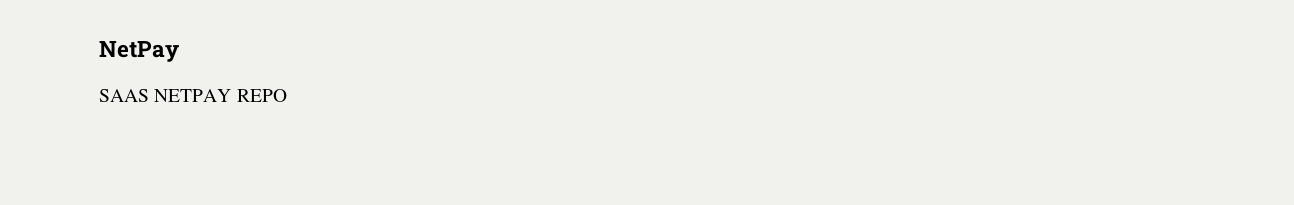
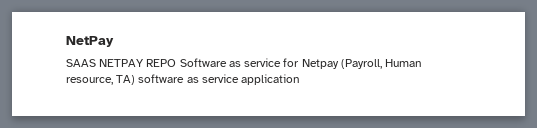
- SAAS NETPAY REPO
+ SAAS NETPAY REPO Software as service for Netpay (Payroll, Human resource, TA) software as service application

